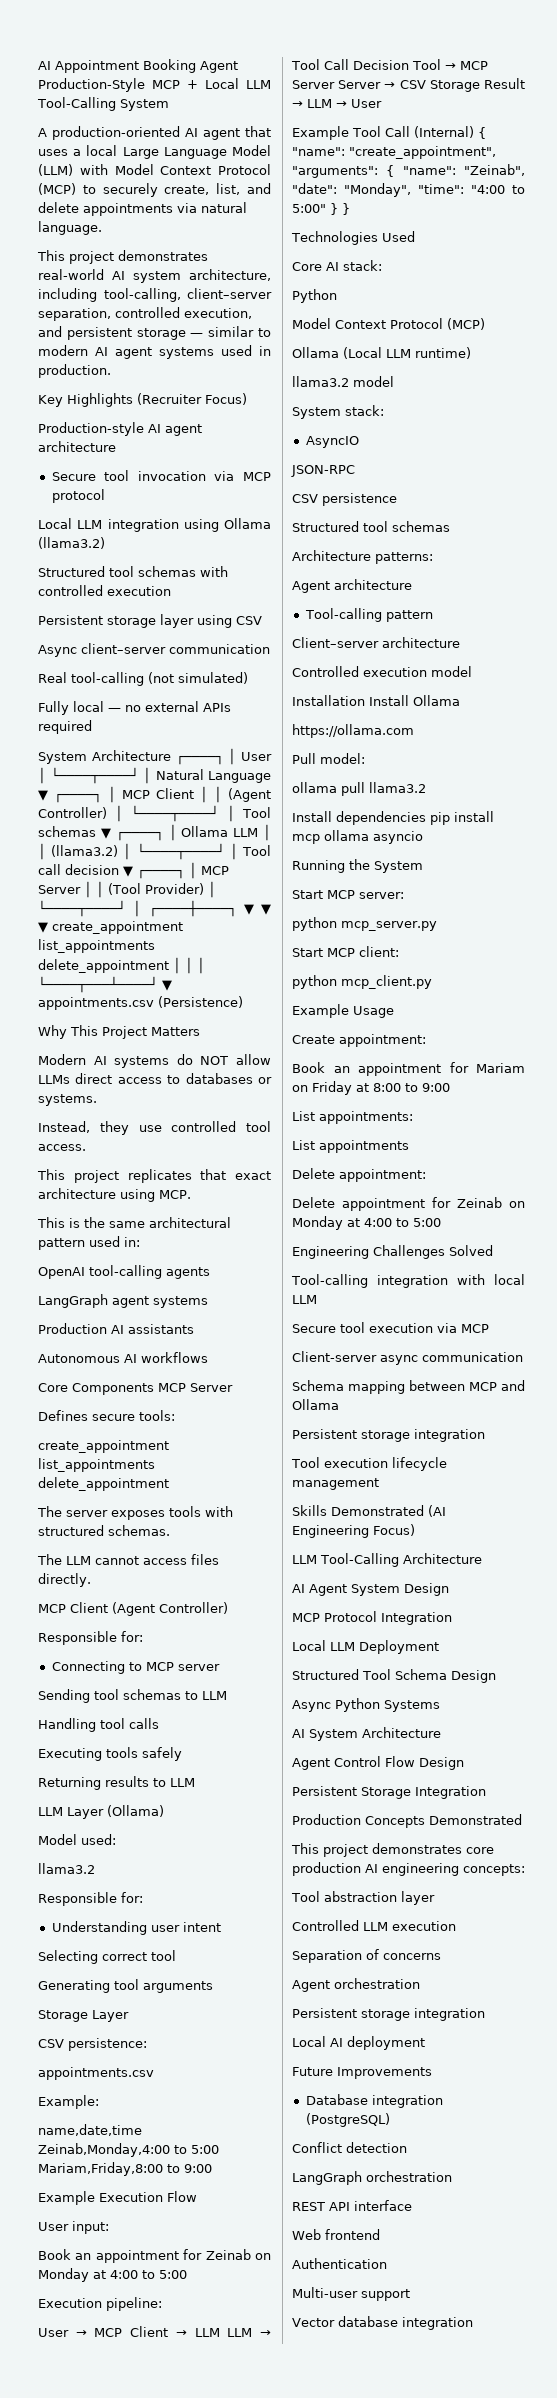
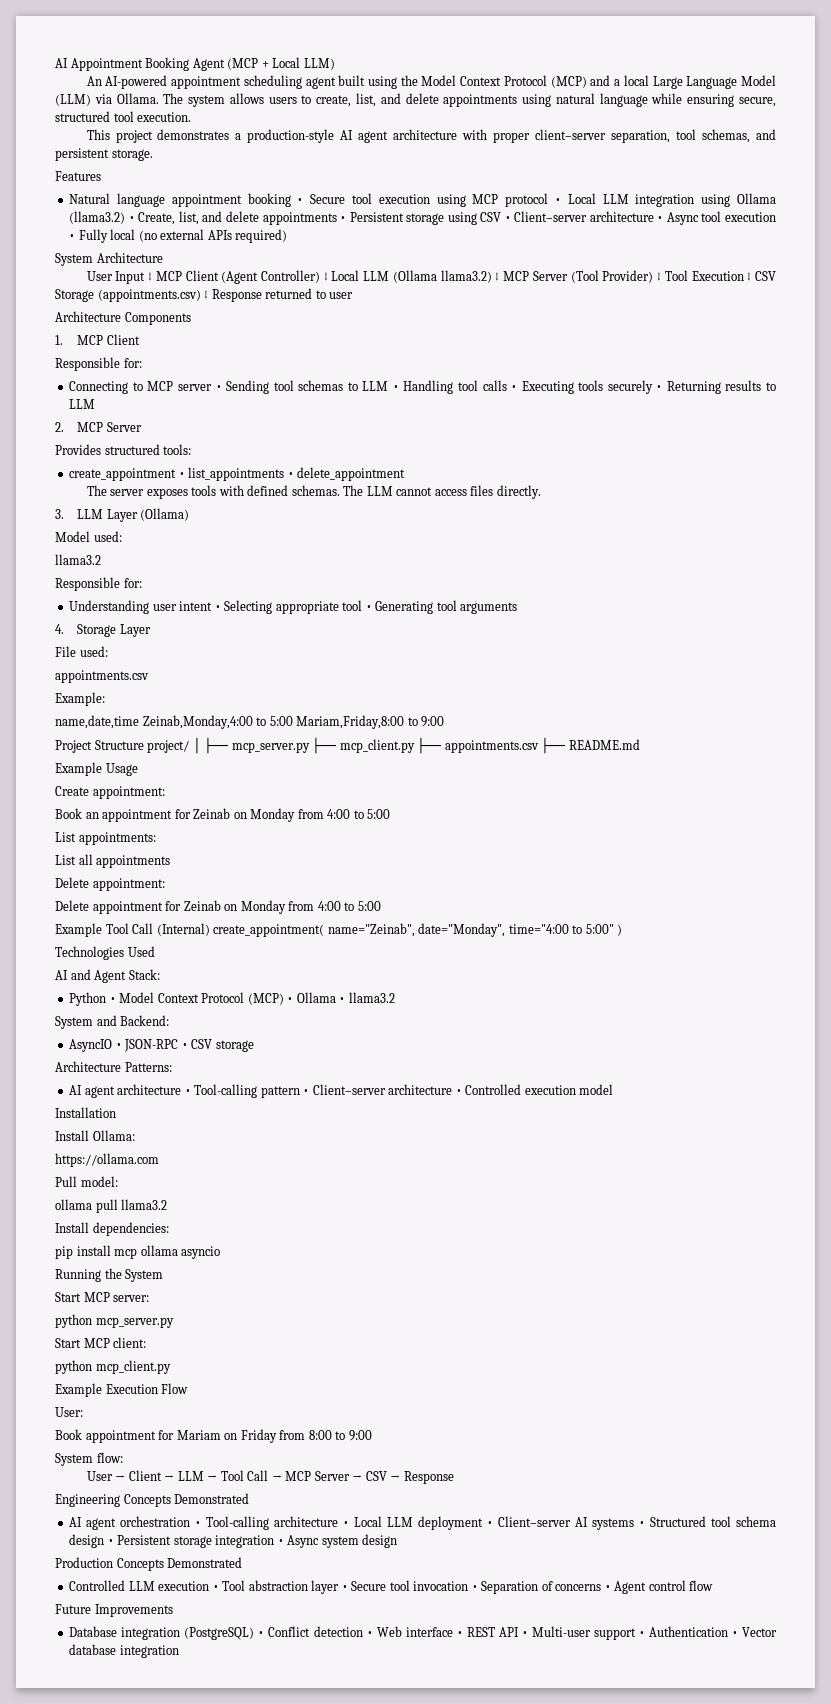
- AI Appointment Booking Agent Production-Style MCP + Local LLM Tool-Calling System
- A production-oriented AI agent that uses a local Large Language Model (LLM) with Model Context Protocol (MCP) to securely create, list, and delete appointments via natural language.
- This project demonstrates real-world AI system architecture, including tool-calling, client–server separation, controlled execution, and persistent storage — similar to modern AI agent systems used in production.
- Key Highlights (Recruiter Focus)
- Production-style AI agent architecture
- Secure tool invocation via MCP protocol
- Local LLM integration using Ollama (llama3.2)
- Structured tool schemas with controlled execution
- Persistent storage layer using CSV
- Async client–server communication
- Real tool-calling (not simulated)
- Fully local — no external APIs required
- System Architecture ┌────┐ │ User │ └────┬────┘ │ Natural Language ▼ ┌────┐ │ MCP Client │ │ (Agent Controller) │ └────┬────┘ │ Tool schemas ▼ ┌────┐ │ Ollama LLM │ │ (llama3.2) │ └────┬────┘ │ Tool call decision ▼ ┌────┐ │ MCP Server │ │ (Tool Provider) │ └────┬────┘ │ ┌────┼────┐ ▼ ▼ ▼ create_appointment list_appointments delete_appointment │ │ │ └────┬───┴────┘ ▼ appointments.csv (Persistence)
- Why This Project Matters
- Modern AI systems do NOT allow LLMs direct access to databases or systems.
- Instead, they use controlled tool access.
- This project replicates that exact architecture using MCP.
- This is the same architectural pattern used in:
- OpenAI tool-calling agents
- LangGraph agent systems
- Production AI assistants
- Autonomous AI workflows
- Core Components MCP Server
- Defines secure tools:
- create_appointment list_appointments delete_appointment
- The server exposes tools with structured schemas.
- The LLM cannot access files directly.
- MCP Client (Agent Controller)
+ AI Appointment Booking Agent (MCP + Local LLM)
+ An AI-powered appointment scheduling agent built using the Model Context Protocol (MCP) and a local Large Language Model (LLM) via Ollama. The system allows users to create, list, and delete appointments using natural language while ensuring secure, structured tool execution.
+ This project demonstrates a production-style AI agent architecture with proper client–server separation, tool schemas, and persistent storage.
+ Features
+ Natural language appointment booking • Secure tool execution using MCP protocol • Local LLM integration using Ollama (llama3.2) • Create, list, and delete appointments • Persistent storage using CSV • Client–server architecture • Async tool execution • Fully local (no external APIs required)
+ System Architecture
+ User Input ↓ MCP Client (Agent Controller) ↓ Local LLM (Ollama llama3.2) ↓ MCP Server (Tool Provider) ↓ Tool Execution ↓ CSV Storage (appointments.csv) ↓ Response returned to user
+ Architecture Components
+ 1. MCP Client
- Connecting to MCP server
- Sending tool schemas to LLM
- Handling tool calls
- Executing tools safely
- Returning results to LLM
+ Connecting to MCP server • Sending tool schemas to LLM • Handling tool calls • Executing tools securely • Returning results to LLM
- LLM Layer (Ollama)
+ 2. MCP Server
+ Provides structured tools:
+ create_appointment • list_appointments • delete_appointment
+ The server exposes tools with defined schemas. The LLM cannot access files directly.
+ 3. LLM Layer (Ollama)
- Understanding user intent
- Selecting correct tool
- Generating tool arguments
+ Understanding user intent • Selecting appropriate tool • Generating tool arguments
- Storage Layer
+ 4. Storage Layer
- CSV persistence:
+ File used:
- Example Execution Flow
- User input:
+ Project Structure project/ │ ├── mcp_server.py ├── mcp_client.py ├── appointments.csv ├── README.md
+ Example Usage
+ Create appointment:
- Book an appointment for Zeinab on Monday at 4:00 to 5:00
- Execution pipeline:
- User → MCP Client → LLM LLM → Tool Call Decision Tool → MCP Server Server → CSV Storage Result → LLM → User
- Example Tool Call (Internal) { "name": "create_appointment", "arguments": { "name": "Zeinab", "date": "Monday", "time": "4:00 to 5:00" } }
+ Book an appointment for Zeinab on Monday from 4:00 to 5:00
+ List appointments:
+ List all appointments
+ Delete appointment:
+ Delete appointment for Zeinab on Monday from 4:00 to 5:00
+ Example Tool Call (Internal) create_appointment( name="Zeinab", date="Monday", time="4:00 to 5:00" )
  Technologies Used
- Core AI stack:
- Python
- Model Context Protocol (MCP)
- Ollama (Local LLM runtime)
- llama3.2 model
- System stack:
+ AI and Agent Stack:
+ Python • Model Context Protocol (MCP) • Ollama • llama3.2
+ System and Backend:
- AsyncIO
- JSON-RPC
- CSV persistence
- Structured tool schemas
- Architecture patterns:
- Agent architecture
- Tool-calling pattern
- Client–server architecture
- Controlled execution model
+ AsyncIO • JSON-RPC • CSV storage
+ Architecture Patterns:
+ AI agent architecture • Tool-calling pattern • Client–server architecture • Controlled execution model
- Installation Install Ollama
+ Installation
+ Install Ollama:
- Install dependencies pip install mcp ollama asyncio
+ Install dependencies:
+ pip install mcp ollama asyncio
- Example Usage
- Create appointment:
- Book an appointment for Mariam on Friday at 8:00 to 9:00
+ Example Execution Flow
+ User:
+ Book appointment for Mariam on Friday from 8:00 to 9:00
- List appointments:
- List appointments
- Delete appointment:
- Delete appointment for Zeinab on Monday at 4:00 to 5:00
- Engineering Challenges Solved
- Tool-calling integration with local LLM
- Secure tool execution via MCP
- Client-server async communication
- Schema mapping between MCP and Ollama
- Persistent storage integration
- Tool execution lifecycle management
- Skills Demonstrated (AI Engineering Focus)
- LLM Tool-Calling Architecture
- AI Agent System Design
- MCP Protocol Integration
- Local LLM Deployment
- Structured Tool Schema Design
- Async Python Systems
- AI System Architecture
- Agent Control Flow Design
- Persistent Storage Integration
+ System flow:
+ User → Client → LLM → Tool Call → MCP Server → CSV → Response
+ Engineering Concepts Demonstrated
+ AI agent orchestration • Tool-calling architecture • Local LLM deployment • Client–server AI systems • Structured tool schema design • Persistent storage integration • Async system design
  Production Concepts Demonstrated
- This project demonstrates core production AI engineering concepts:
- Tool abstraction layer
- Controlled LLM execution
- Separation of concerns
- Agent orchestration
- Persistent storage integration
- Local AI deployment
+ Controlled LLM execution • Tool abstraction layer • Secure tool invocation • Separation of concerns • Agent control flow
- Database integration (PostgreSQL)
- Conflict detection
- LangGraph orchestration
- REST API interface
- Web frontend
- Authentication
- Multi-user support
- Vector database integration
+ Database integration (PostgreSQL) • Conflict detection • Web interface • REST API • Multi-user support • Authentication • Vector database integration

